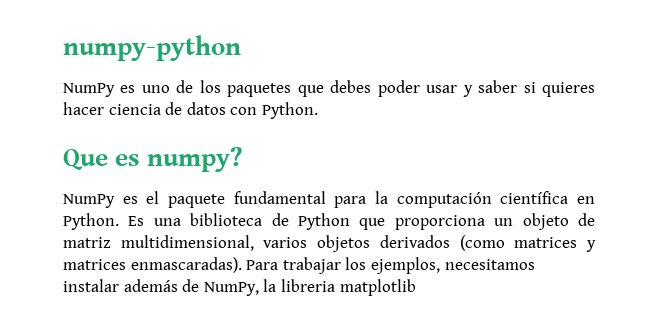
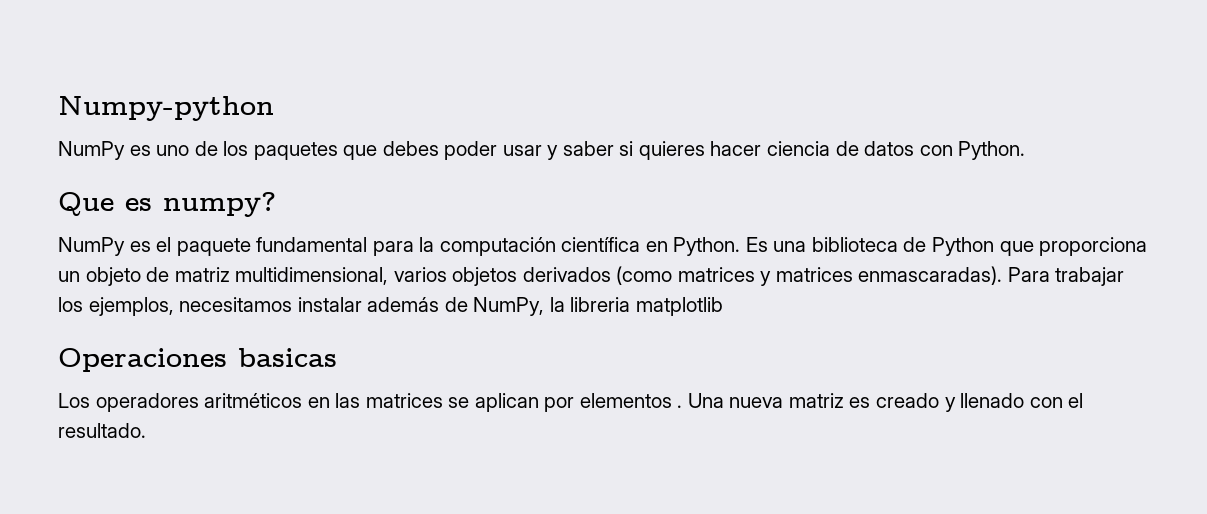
- numpy-python
+ Numpy-python
+ Operaciones basicas
+ Los operadores aritméticos en las matrices se aplican por elementos . Una nueva matriz es creado y llenado con el resultado.

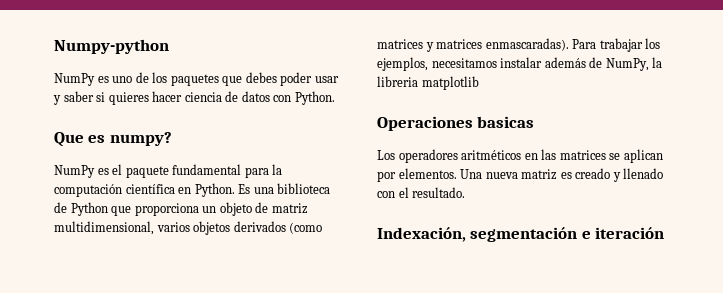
- Los operadores aritméticos en las matrices se aplican por elementos .
+ Los operadores aritméticos en las matrices se aplican por elementos.
+ Indexación, segmentación e iteración

